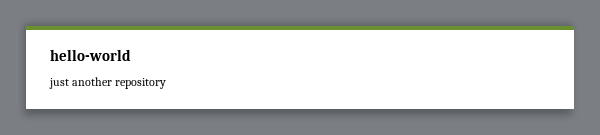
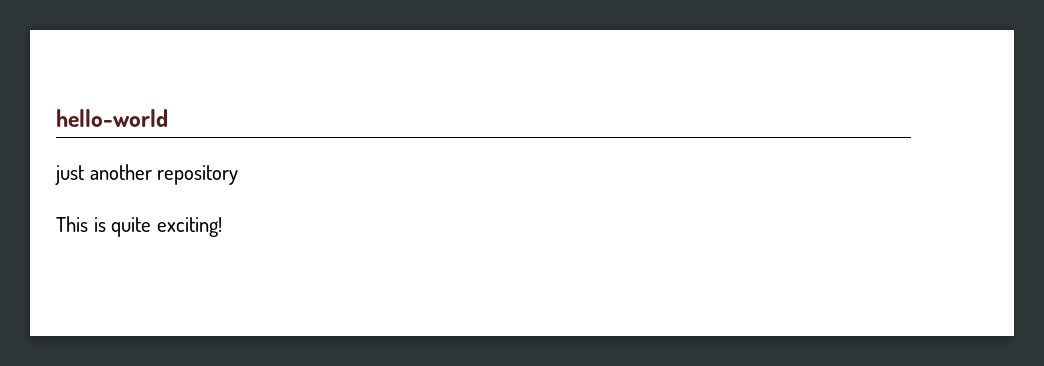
+ This is quite exciting!

